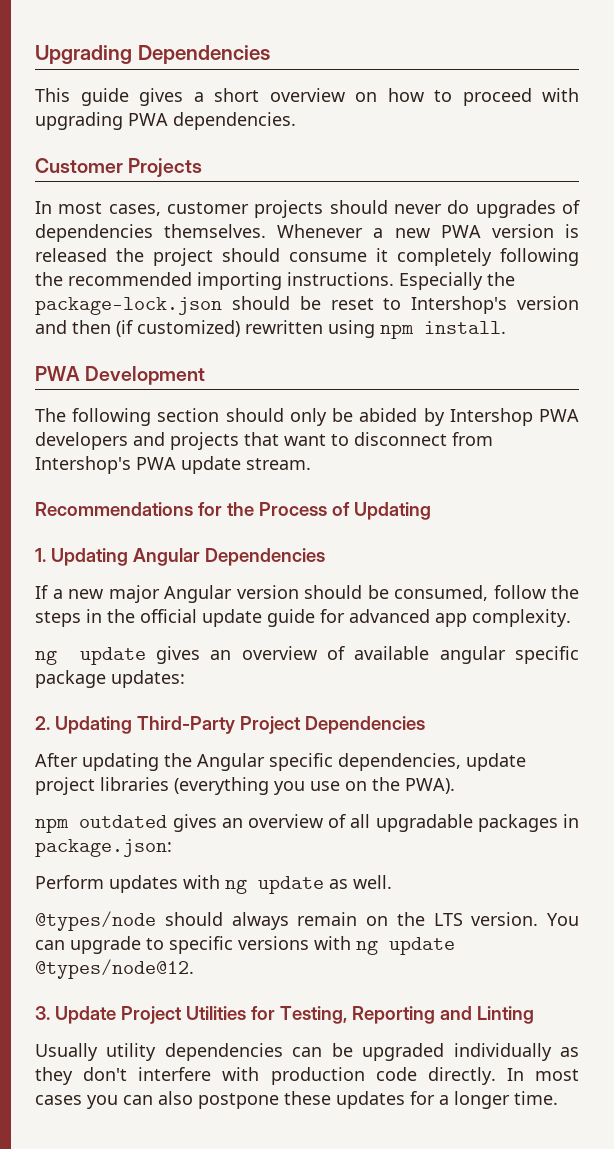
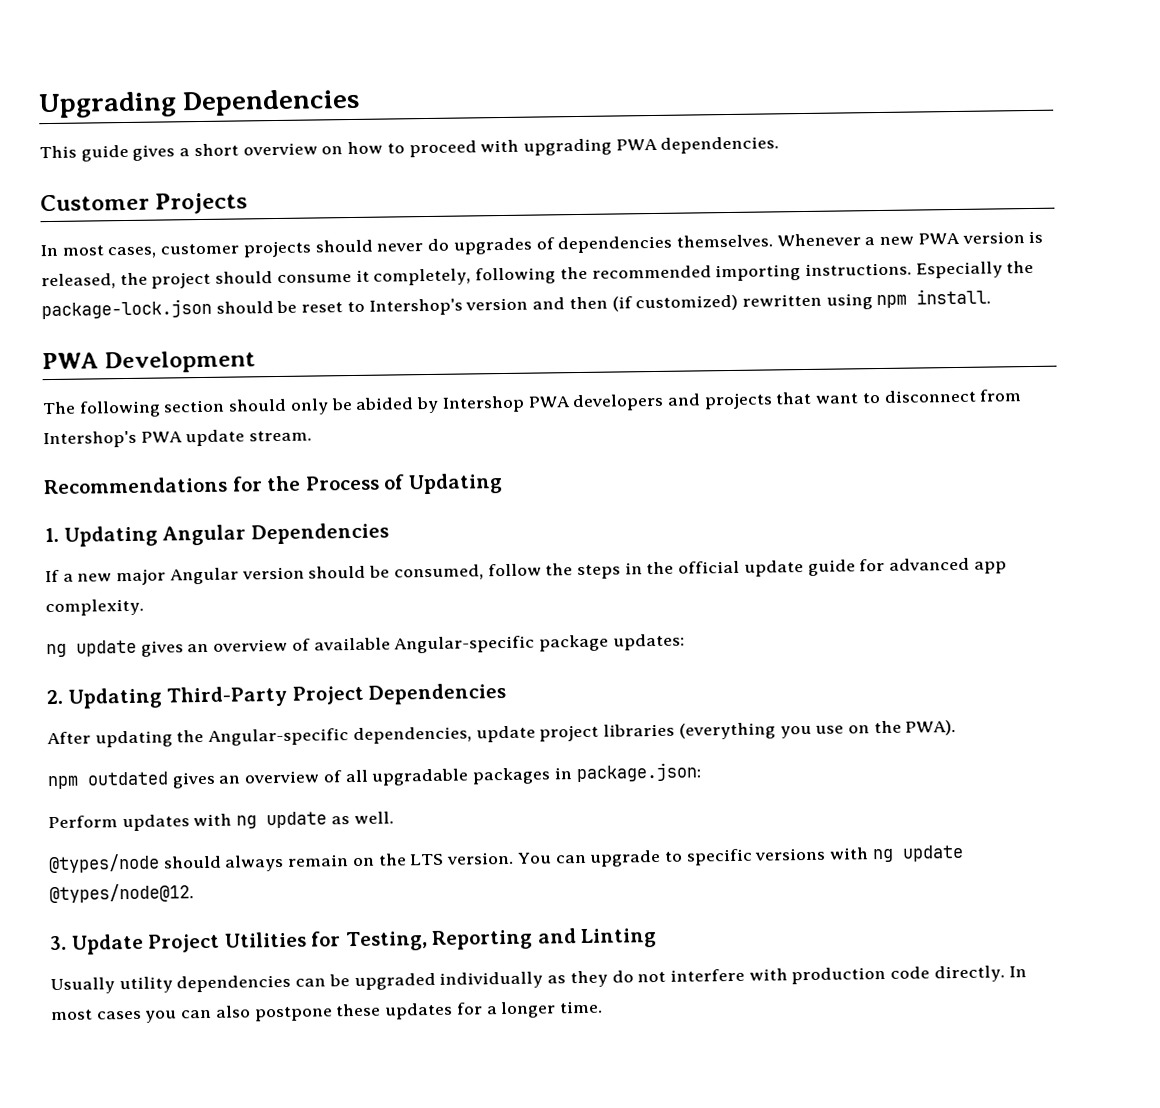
- Whenever a new PWA version is released the project should consume it completely following the recommended importing instructions.
+ Whenever a new PWA version is released, the project should consume it completely, following the recommended importing instructions.
- ng update gives an overview of available angular specific package updates:
+ ng update gives an overview of available Angular-specific package updates:
- After updating the Angular specific dependencies, update project libraries (everything you use on the PWA).
+ After updating the Angular-specific dependencies, update project libraries (everything you use on the PWA).
- Usually utility dependencies can be upgraded individually as they don't interfere with production code directly.
+ Usually utility dependencies can be upgraded individually as they do not interfere with production code directly.

